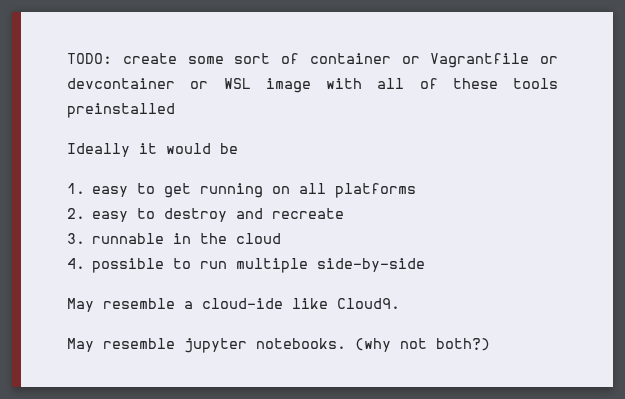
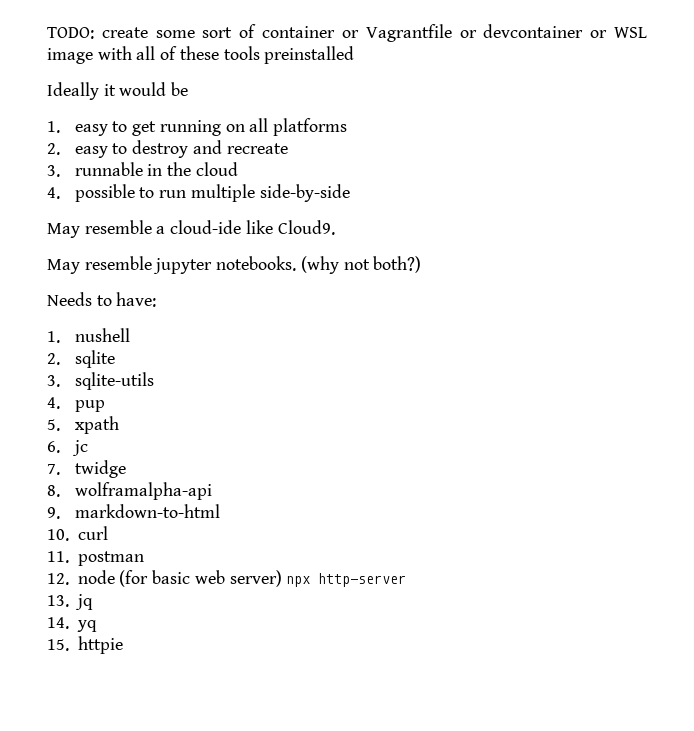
+ Needs to have:
+ 1. nushell
+ 2. sqlite
+ 3. sqlite-utils
+ 4. pup
+ 5. xpath
+ 6. jc
+ 7. twidge
+ 8. wolframalpha-api
+ 9. markdown-to-html
+ 10. curl
+ 11. postman
+ 12. node (for basic web server) npx http-server
+ 13. jq
+ 14. yq
+ 15. httpie

